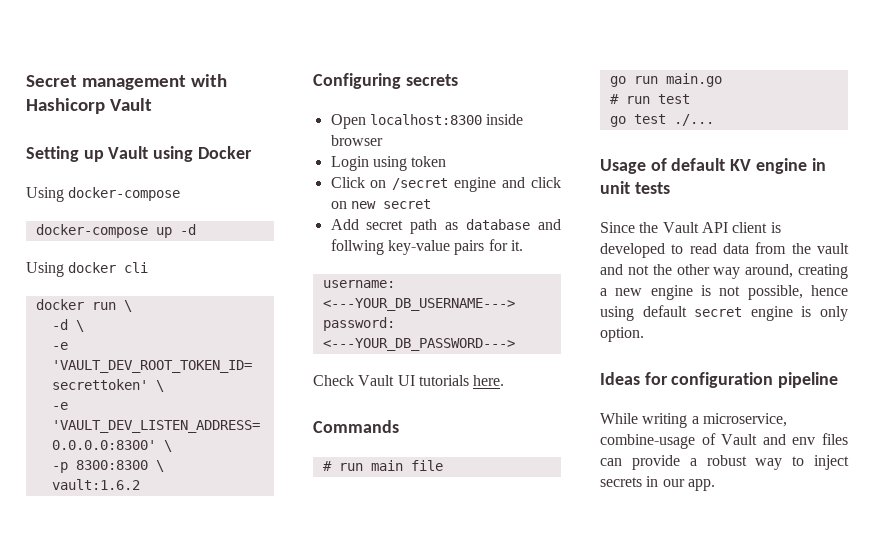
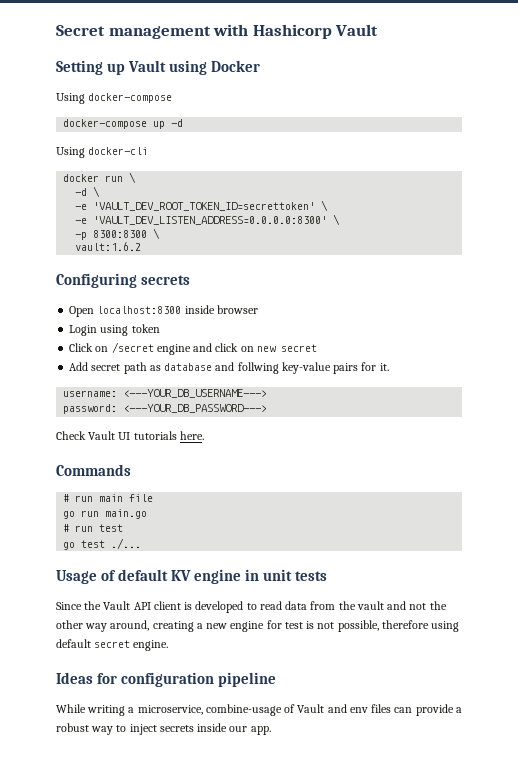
- Using docker cli
+ Using docker-cli
- Since the Vault API client is developed to read data from the vault and not the other way around, creating a new engine is not possible, hence using default secret engine is only option.
+ Since the Vault API client is developed to read data from the vault and not the other way around, creating a new engine for test is not possible, therefore using default secret engine.
- While writing a microservice, combine-usage of Vault and env files can provide a robust way to inject secrets in our app.
+ While writing a microservice, combine-usage of Vault and env files can provide a robust way to inject secrets inside our app.

